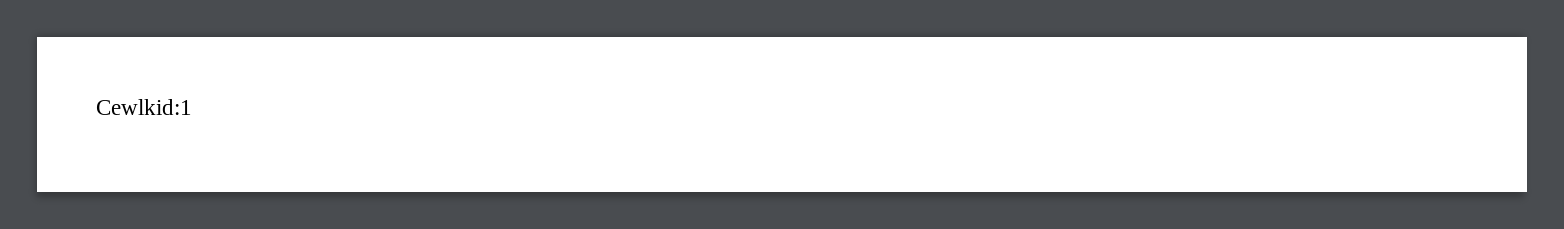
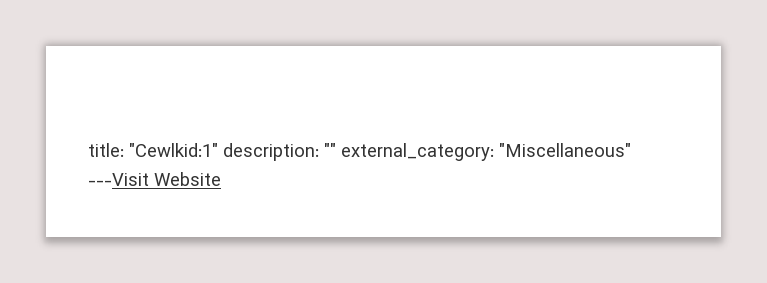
- Cewlkid:1
+ title: "Cewlkid:1" description: "" external_category: "Miscellaneous" ---Visit Website

